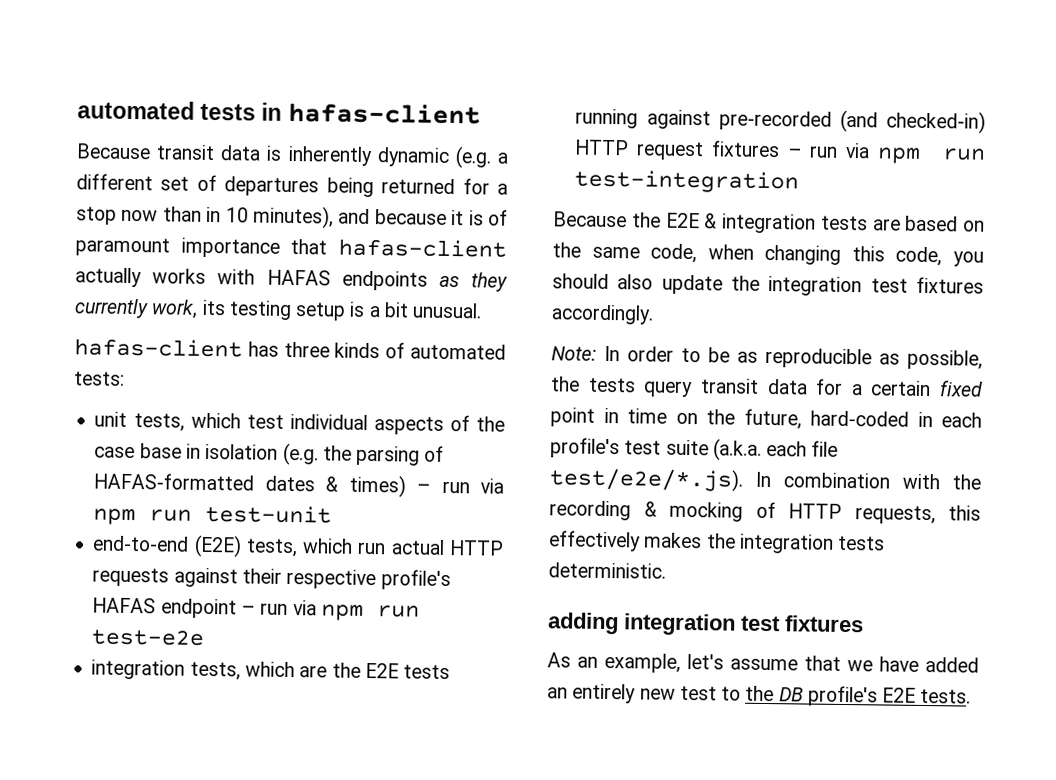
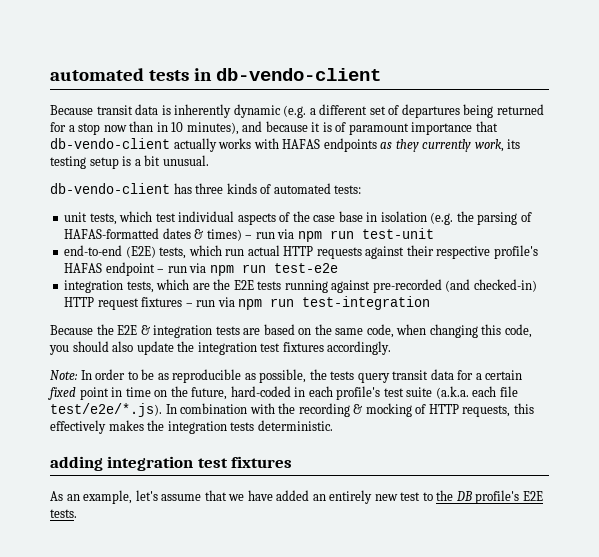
- automated tests in hafas-client
+ automated tests in db-vendo-client
- Because transit data is inherently dynamic (e.g. a different set of departures being returned for a stop now than in 10 minutes), and because it is of paramount importance that hafas-client actually works with HAFAS endpoints as they currently work, its testing setup is a bit unusual.
+ Because transit data is inherently dynamic (e.g. a different set of departures being returned for a stop now than in 10 minutes), and because it is of paramount importance that db-vendo-client actually works with HAFAS endpoints as they currently work, its testing setup is a bit unusual.
- hafas-client has three kinds of automated tests:
+ db-vendo-client has three kinds of automated tests:

